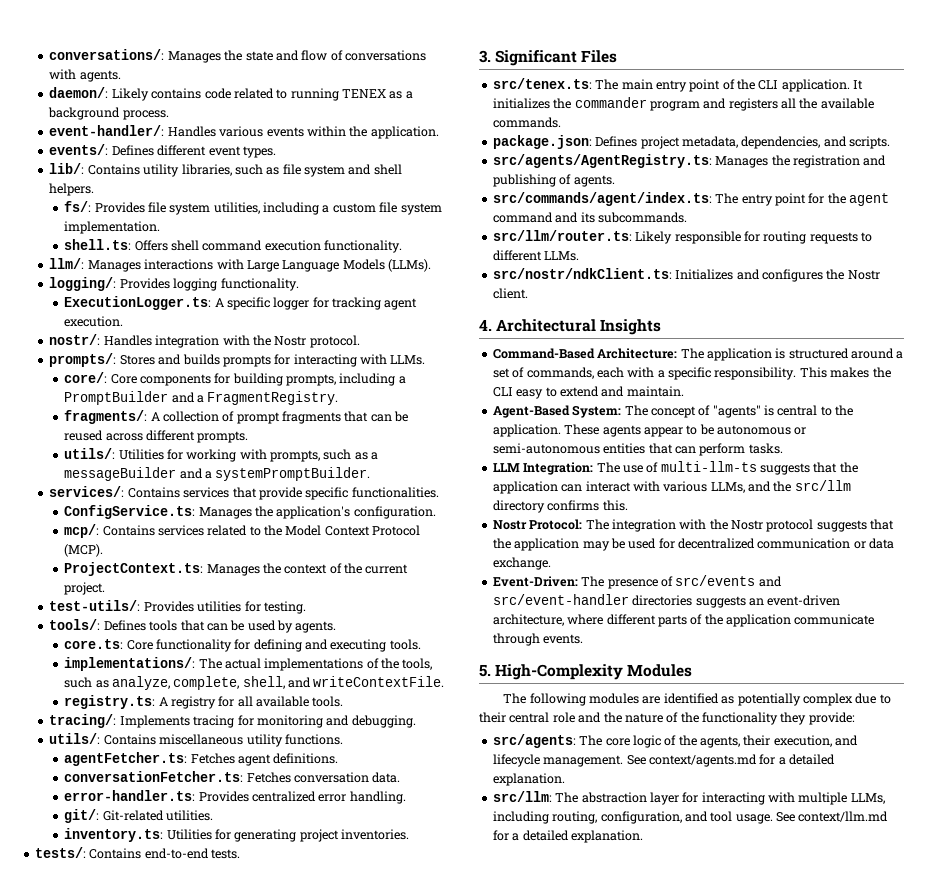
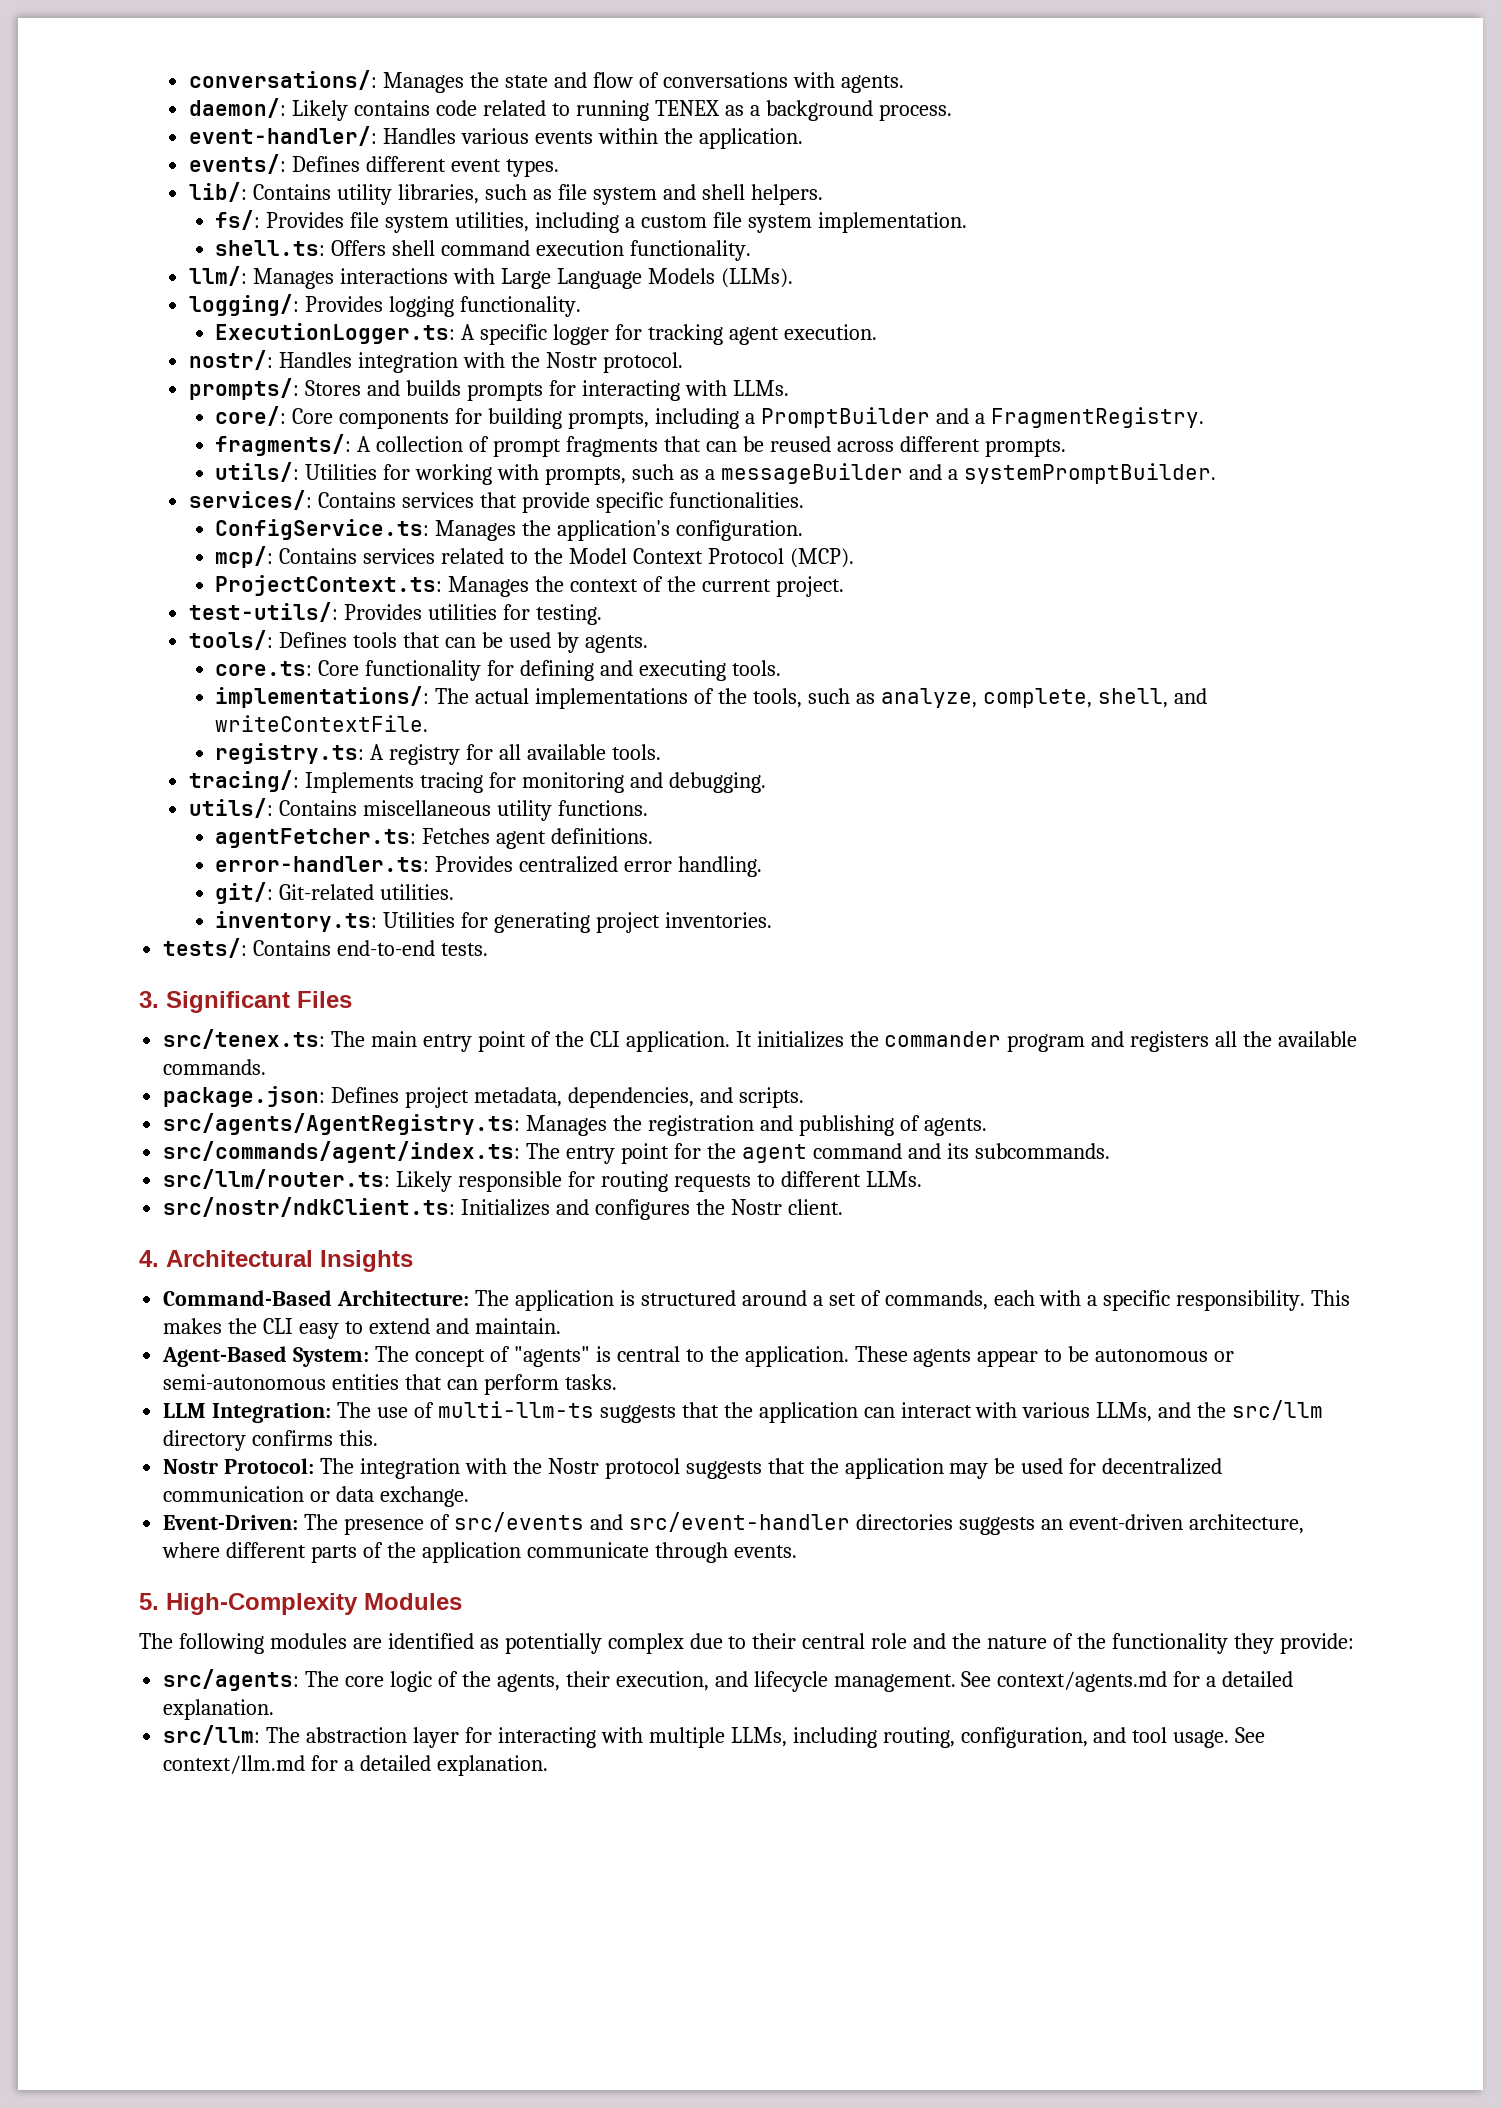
- conversationFetcher.ts: Fetches conversation data.

